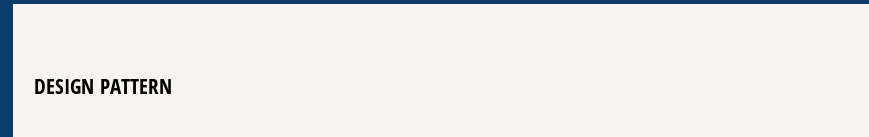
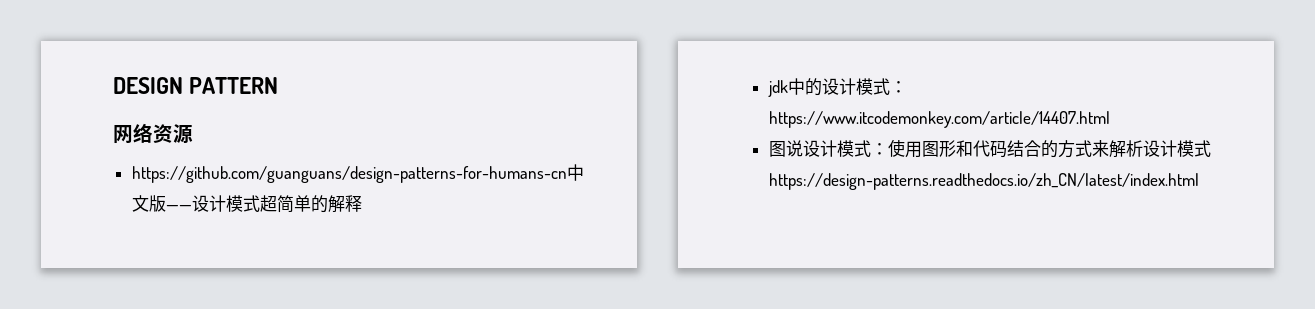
+ 网络资源
+ https://github.com/guanguans/design-patterns-for-humans-cn中文版——设计模式超简单的解释
+ jdk中的设计模式：https://www.itcodemonkey.com/article/14407.html
+ 图说设计模式：使用图形和代码结合的方式来解析设计模式https://design-patterns.readthedocs.io/zh_CN/latest/index.html

